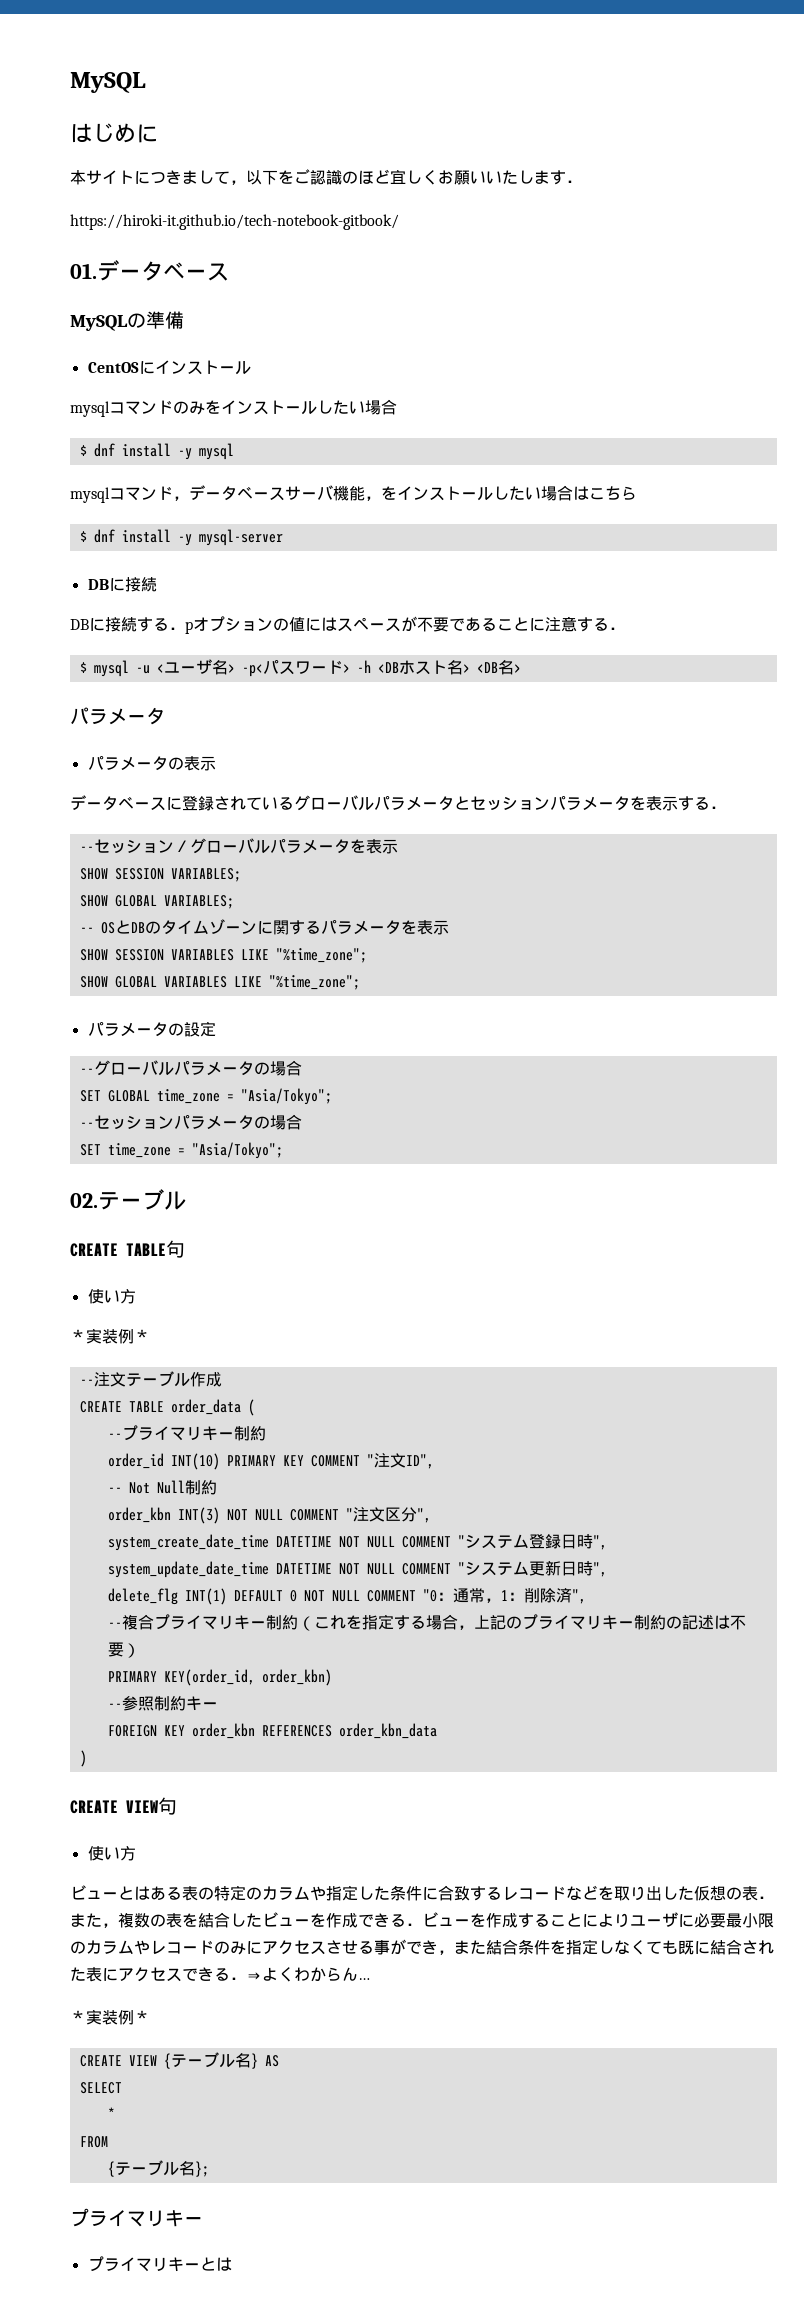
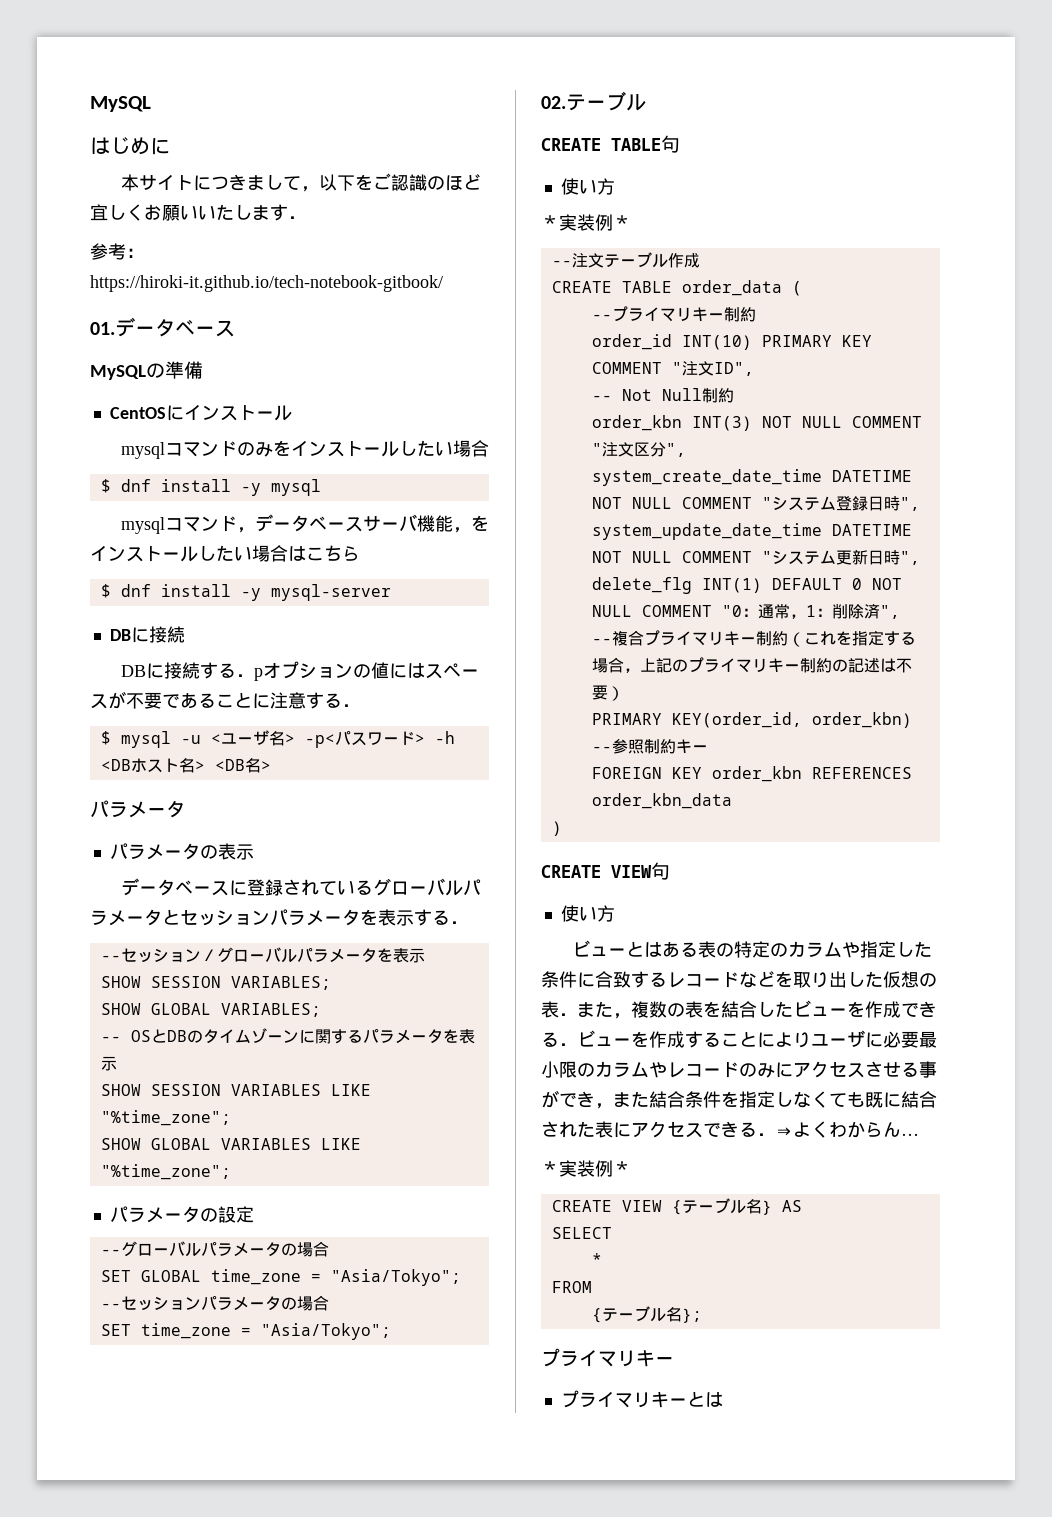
- https://hiroki-it.github.io/tech-notebook-gitbook/
+ 参考：https://hiroki-it.github.io/tech-notebook-gitbook/

